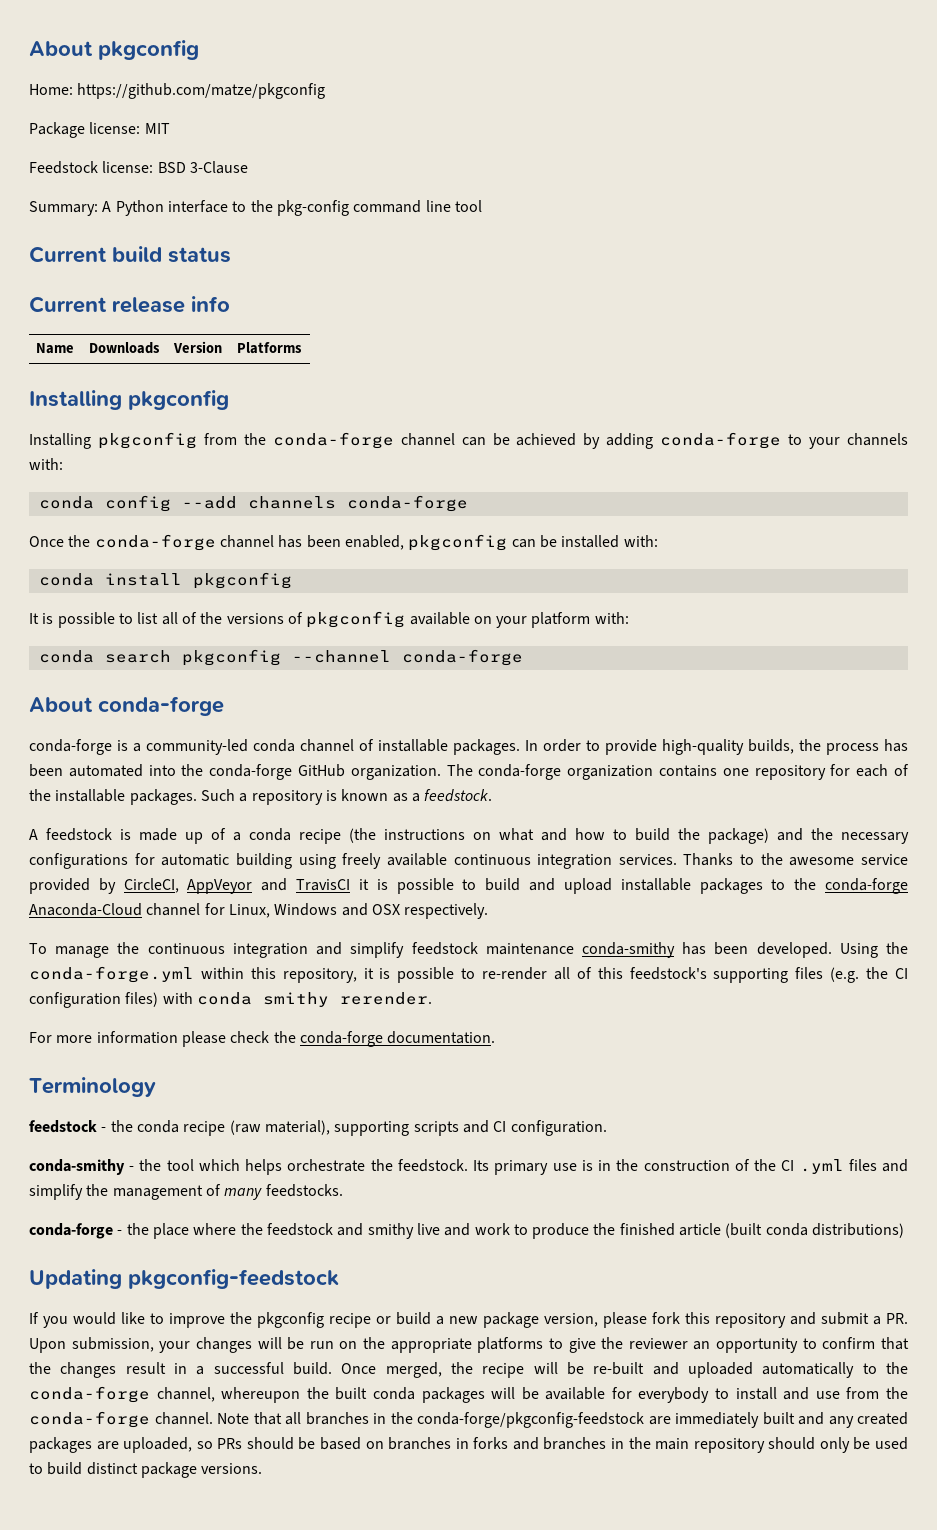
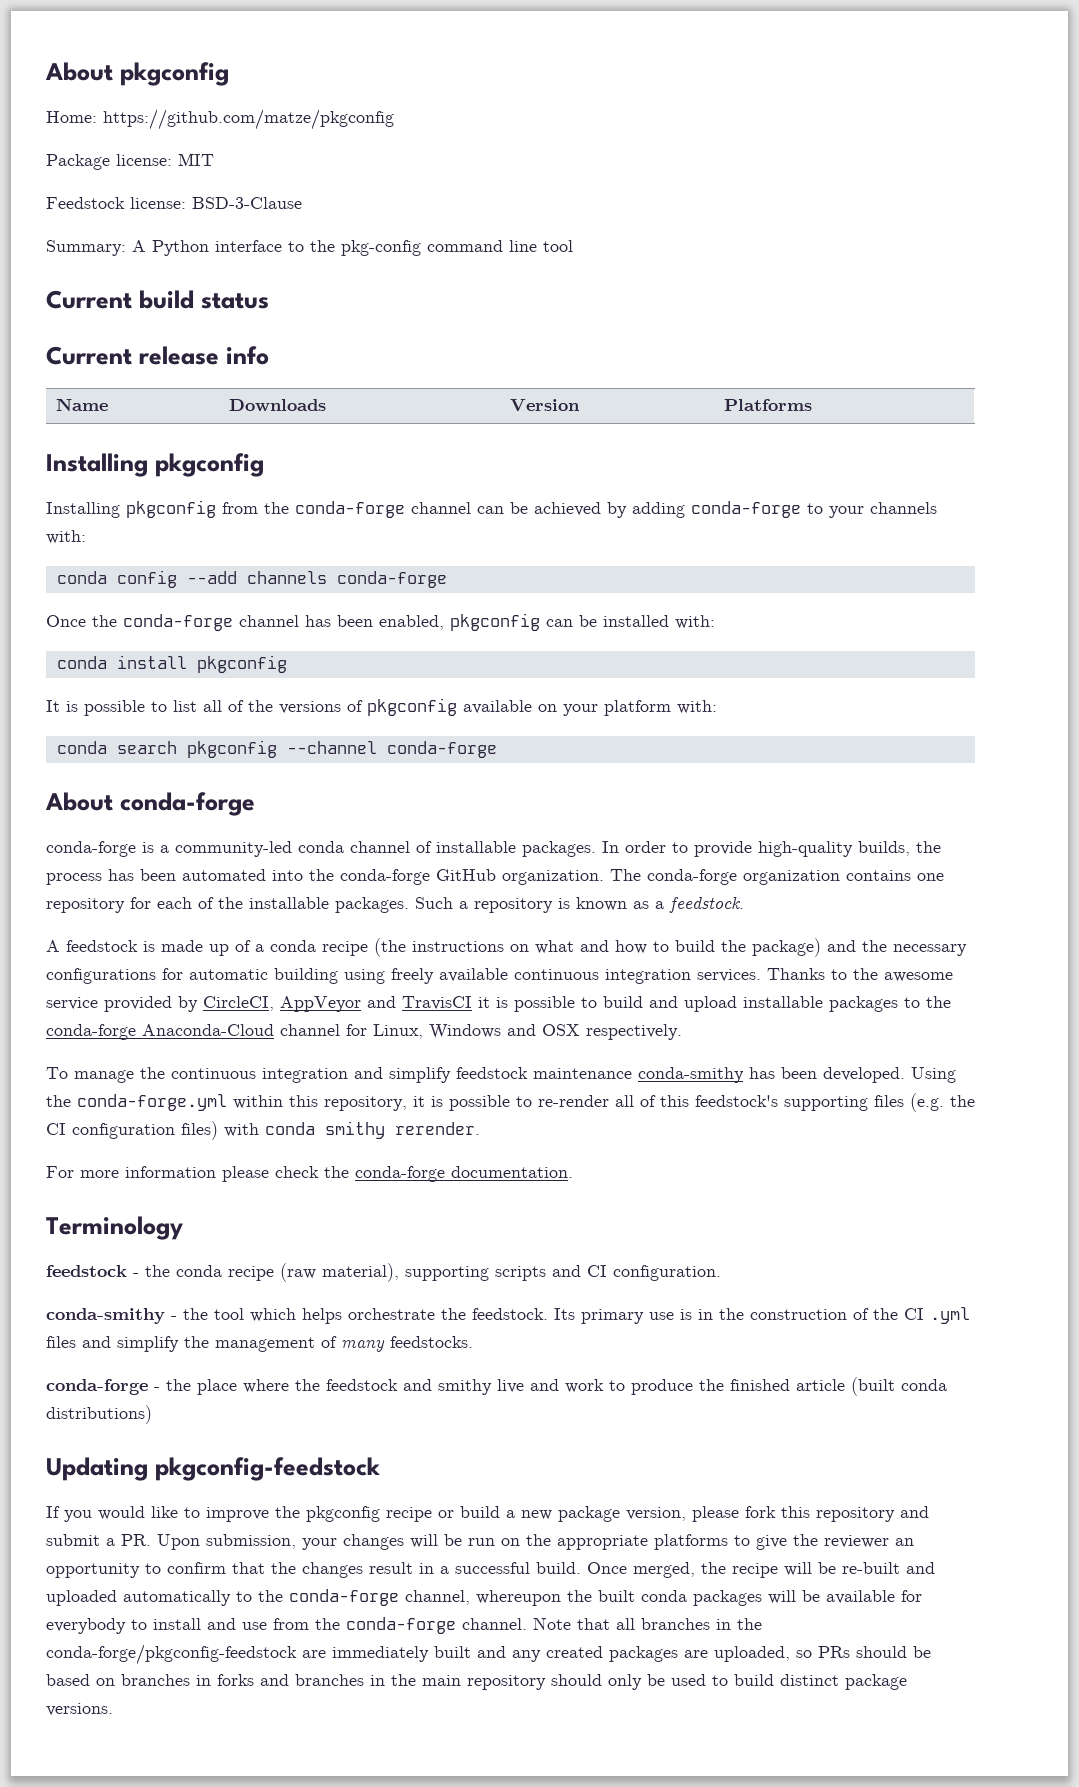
- Feedstock license: BSD 3-Clause
+ Feedstock license: BSD-3-Clause

